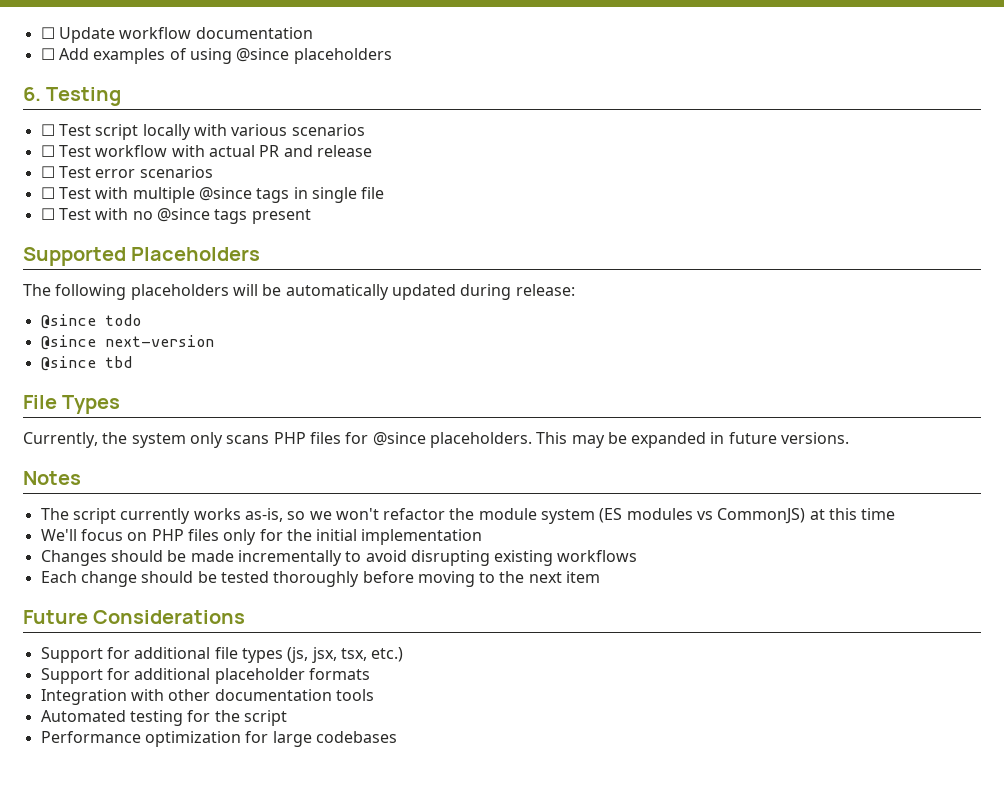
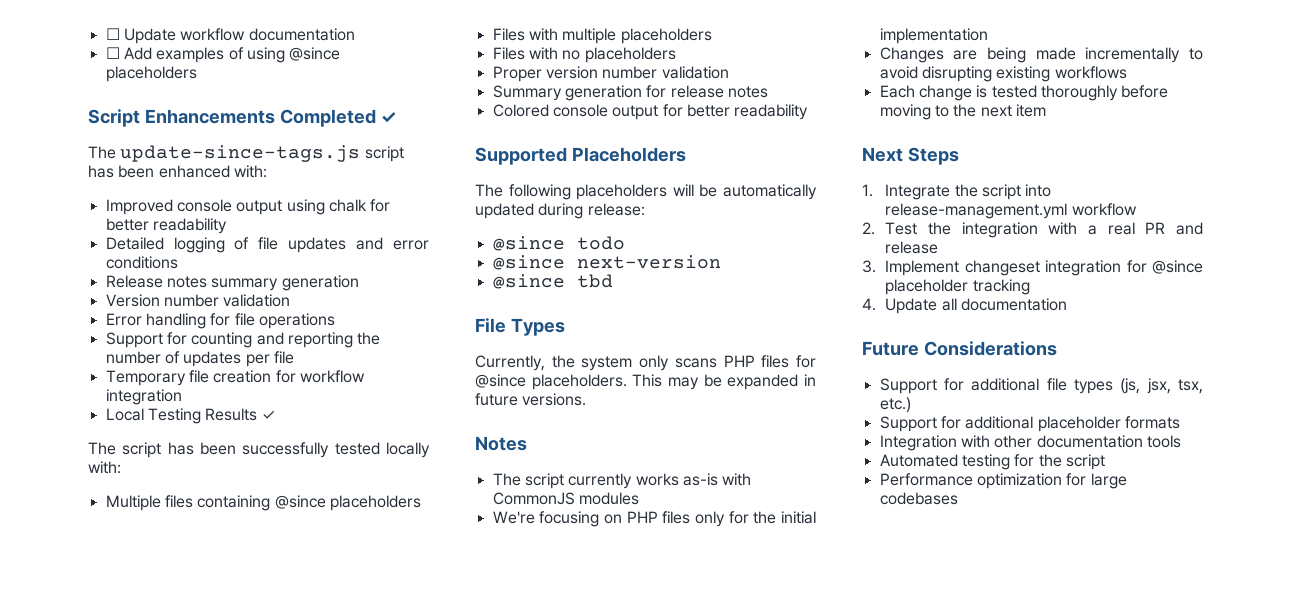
- 6. Testing
- ☐ Test script locally with various scenarios
- ☐ Test workflow with actual PR and release
- ☐ Test error scenarios
- ☐ Test with multiple @since tags in single file
- ☐ Test with no @since tags present
+ Script Enhancements Completed ✓
+ The update-since-tags.js script has been enhanced with:
+ Improved console output using chalk for better readability
+ Detailed logging of file updates and error conditions
+ Release notes summary generation
+ Version number validation
+ Error handling for file operations
+ Support for counting and reporting the number of updates per file
+ Temporary file creation for workflow integration
+ Local Testing Results ✓
+ The script has been successfully tested locally with:
+ Multiple files containing @since placeholders
+ Files with multiple placeholders
+ Files with no placeholders
+ Proper version number validation
+ Summary generation for release notes
+ Colored console output for better readability
- The script currently works as-is, so we won't refactor the module system (ES modules vs CommonJS) at this time
- We'll focus on PHP files only for the initial implementation
+ The script currently works as-is with CommonJS modules
+ We're focusing on PHP files only for the initial implementation
- Changes should be made incrementally to avoid disrupting existing workflows
+ Changes are being made incrementally to avoid disrupting existing workflows
- Each change should be tested thoroughly before moving to the next item
+ Each change is tested thoroughly before moving to the next item
+ Next Steps
+ 1. Integrate the script into release-management.yml workflow
+ 2. Test the integration with a real PR and release
+ 3. Implement changeset integration for @since placeholder tracking
+ 4. Update all documentation

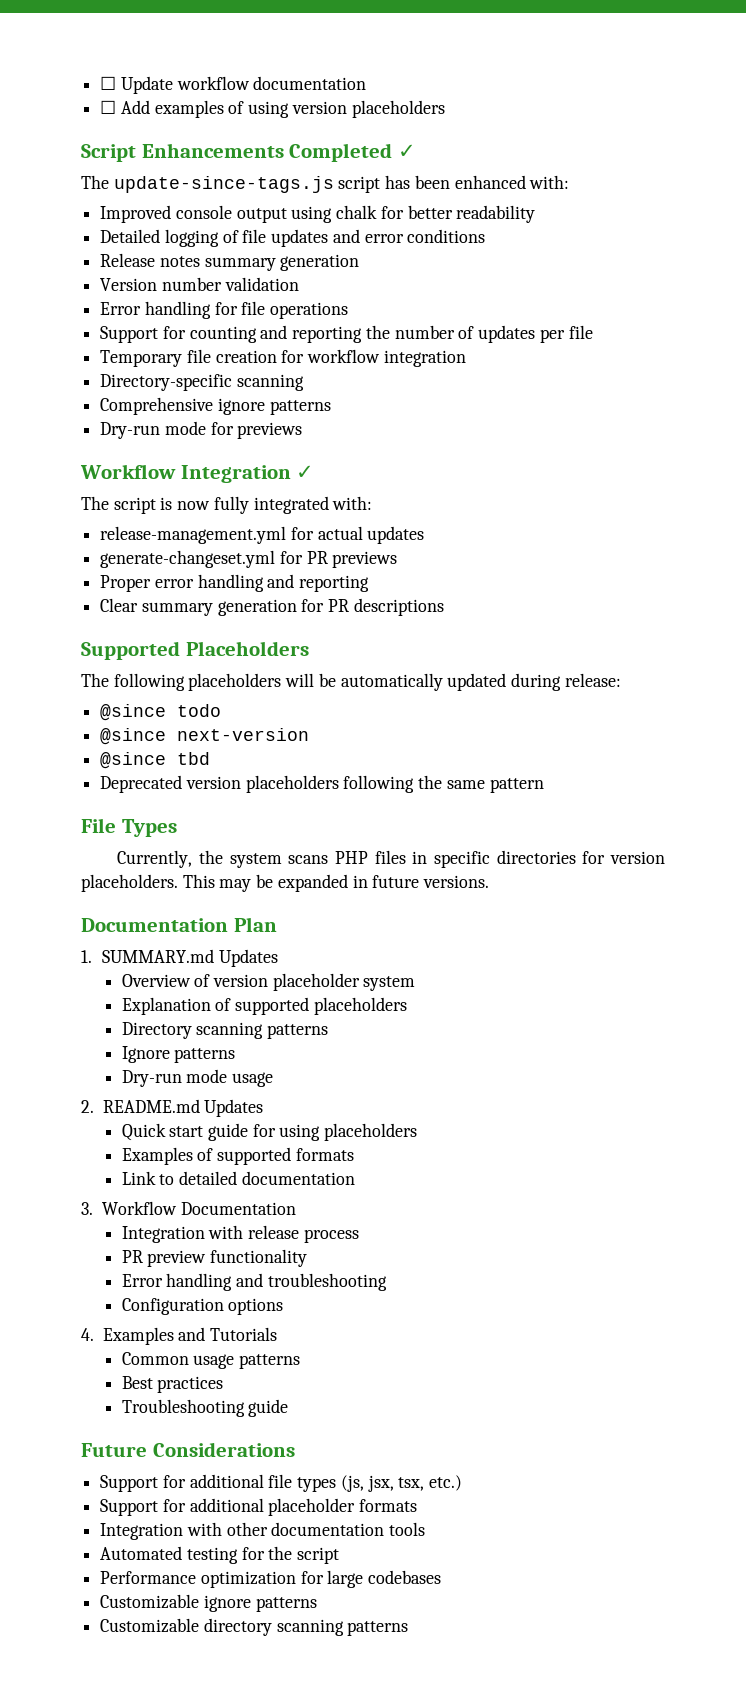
- ☐ Add examples of using @since placeholders
+ ☐ Add examples of using version placeholders
- Local Testing Results ✓
- The script has been successfully tested locally with:
- Multiple files containing @since placeholders
- Files with multiple placeholders
- Files with no placeholders
- Proper version number validation
- Summary generation for release notes
- Colored console output for better readability
+ Directory-specific scanning
+ Comprehensive ignore patterns
+ Dry-run mode for previews
+ Workflow Integration ✓
+ The script is now fully integrated with:
+ release-management.yml for actual updates
+ generate-changeset.yml for PR previews
+ Proper error handling and reporting
+ Clear summary generation for PR descriptions
+ Deprecated version placeholders following the same pattern
- Currently, the system only scans PHP files for @since placeholders.
+ Currently, the system scans PHP files in specific directories for version placeholders.
- Notes
- The script currently works as-is with CommonJS modules
- We're focusing on PHP files only for the initial implementation
- Changes are being made incrementally to avoid disrupting existing workflows
- Each change is tested thoroughly before moving to the next item
- Next Steps
- 1. Integrate the script into release-management.yml workflow
- 2. Test the integration with a real PR and release
- 3. Implement changeset integration for @since placeholder tracking
- 4. Update all documentation
+ Documentation Plan
+ 1. SUMMARY.md Updates
+ Overview of version placeholder system
+ Explanation of supported placeholders
+ Directory scanning patterns
+ Ignore patterns
+ Dry-run mode usage
+ 2. README.md Updates
+ Quick start guide for using placeholders
+ Examples of supported formats
+ Link to detailed documentation
+ 3. Workflow Documentation
+ Integration with release process
+ PR preview functionality
+ Error handling and troubleshooting
+ Configuration options
+ 4. Examples and Tutorials
+ Common usage patterns
+ Best practices
+ Troubleshooting guide
+ Customizable ignore patterns
+ Customizable directory scanning patterns

